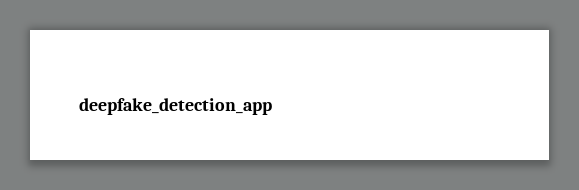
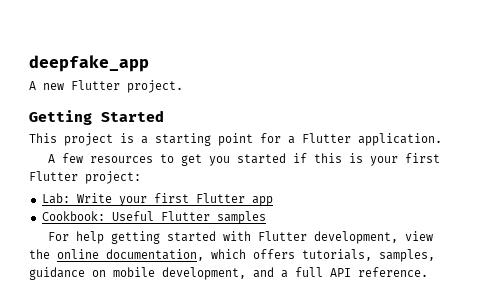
- deepfake_detection_app
+ deepfake_app
+ A new Flutter project.
+ Getting Started
+ This project is a starting point for a Flutter application.
+ A few resources to get you started if this is your first Flutter project:
+ Lab: Write your first Flutter app
+ Cookbook: Useful Flutter samples
+ For help getting started with Flutter development, view the online documentation, which offers tutorials, samples, guidance on mobile development, and a full API reference.

